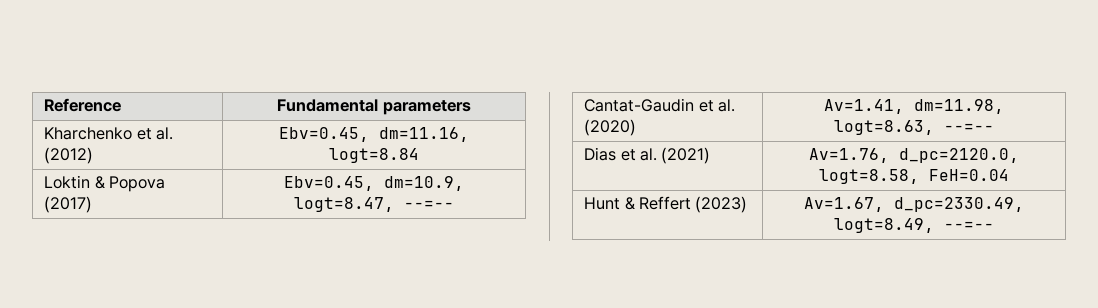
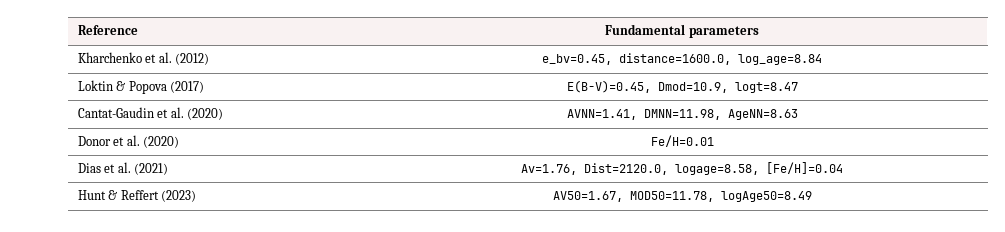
- Kharchenko et al. (2012) | Ebv=0.45, dm=11.16, logt=8.84
+ Kharchenko et al. (2012) | e_bv=0.45, distance=1600.0, log_age=8.84
- Loktin & Popova (2017) | Ebv=0.45, dm=10.9, logt=8.47, --=--
+ Loktin & Popova (2017) | E(B-V)=0.45, Dmod=10.9, logt=8.47
- Cantat-Gaudin et al. (2020) | Av=1.41, dm=11.98, logt=8.63, --=--
+ Cantat-Gaudin et al. (2020) | AVNN=1.41, DMNN=11.98, AgeNN=8.63
+ Donor et al. (2020) | Fe/H=0.01
- Dias et al. (2021) | Av=1.76, d_pc=2120.0, logt=8.58, FeH=0.04
+ Dias et al. (2021) | Av=1.76, Dist=2120.0, logage=8.58, [Fe/H]=0.04
- Hunt & Reffert (2023) | Av=1.67, d_pc=2330.49, logt=8.49, --=--
+ Hunt & Reffert (2023) | AV50=1.67, MOD50=11.78, logAge50=8.49

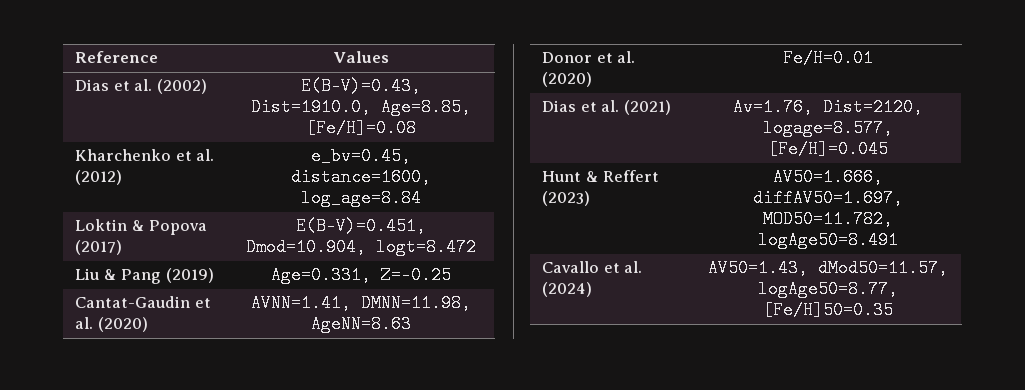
- Reference | Fundamental parameters
+ Reference | Values
+ Dias et al. (2002) | E(B-V)=0.43, Dist=1910.0, Age=8.85, [Fe/H]=0.08
- Kharchenko et al. (2012) | e_bv=0.45, distance=1600.0, log_age=8.84
+ Kharchenko et al. (2012) | e_bv=0.45, distance=1600, log_age=8.84
- Loktin & Popova (2017) | E(B-V)=0.45, Dmod=10.9, logt=8.47
+ Loktin & Popova (2017) | E(B-V)=0.451, Dmod=10.904, logt=8.472
+ Liu & Pang (2019) | Age=0.331, Z=-0.25
- Dias et al. (2021) | Av=1.76, Dist=2120.0, logage=8.58, [Fe/H]=0.04
+ Dias et al. (2021) | Av=1.76, Dist=2120, logage=8.577, [Fe/H]=0.045
- Hunt & Reffert (2023) | AV50=1.67, MOD50=11.78, logAge50=8.49
+ Hunt & Reffert (2023) | AV50=1.666, diffAV50=1.697, MOD50=11.782, logAge50=8.491
+ Cavallo et al. (2024) | AV50=1.43, dMod50=11.57, logAge50=8.77, [Fe/H]50=0.35

